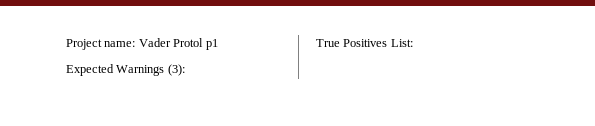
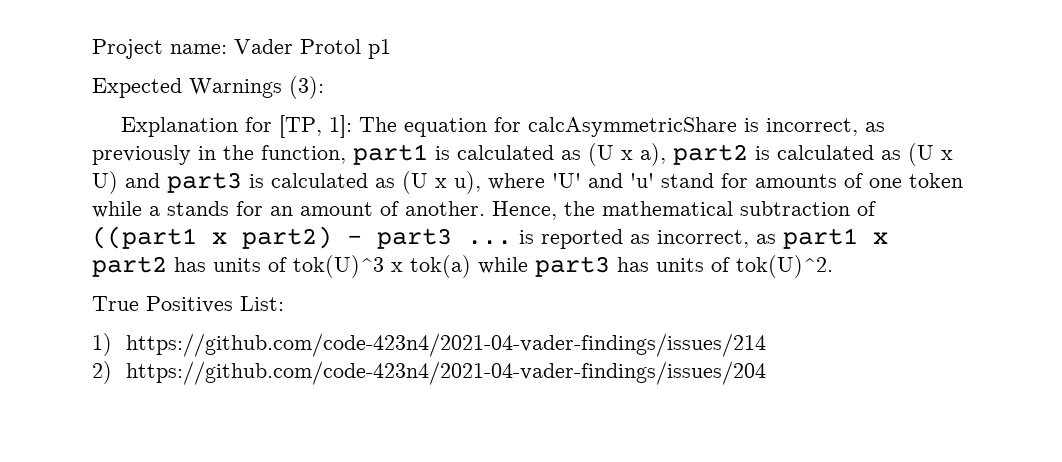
+ Explanation for [TP, 1]: The equation for calcAsymmetricShare is incorrect, as previously in the function, part1 is calculated as (U x a), part2 is calculated as (U x U) and part3 is calculated as (U x u), where 'U' and 'u' stand for amounts of one token while a stands for an amount of another. Hence, the mathematical subtraction of ((part1 x part2) - part3 ... is reported as incorrect, as part1 x part2 has units of tok(U)^3 x tok(a) while part3 has units of tok(U)^2.
+ 1) https://github.com/code-423n4/2021-04-vader-findings/issues/214
+ 2) https://github.com/code-423n4/2021-04-vader-findings/issues/204

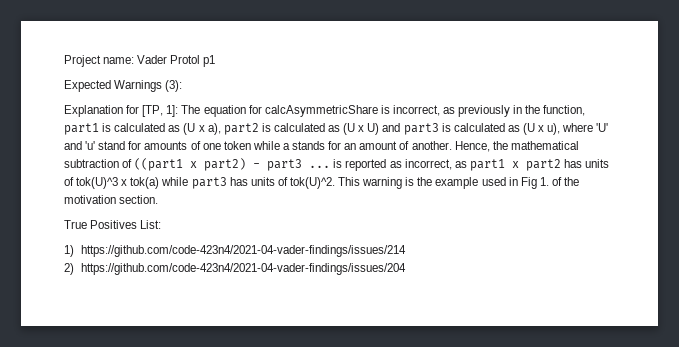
+ This warning is the example used in Fig 1. of the motivation section.

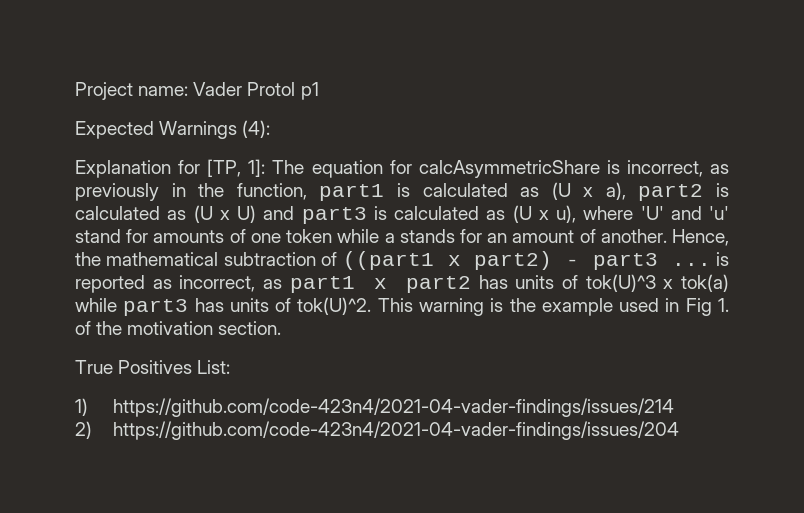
- Expected Warnings (3):
+ Expected Warnings (4):

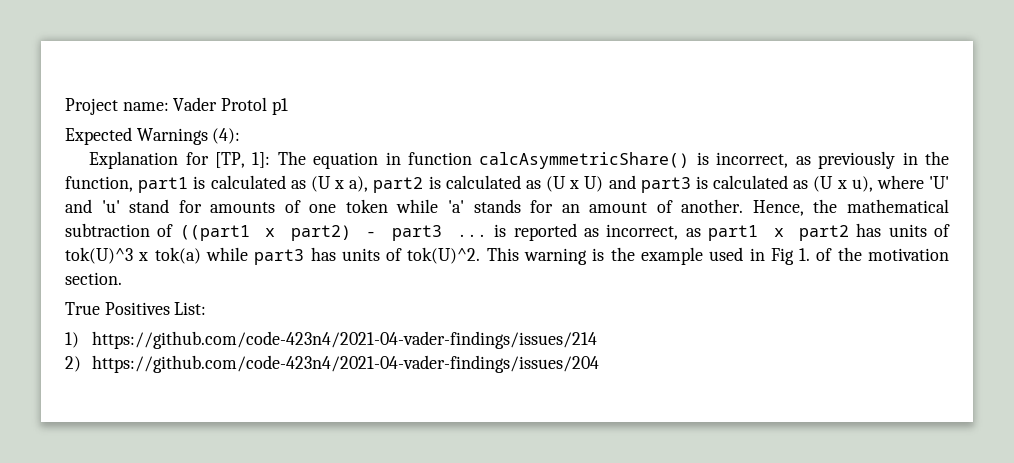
- Explanation for [TP, 1]: The equation for calcAsymmetricShare is incorrect, as previously in the function, part1 is calculated as (U x a), part2 is calculated as (U x U) and part3 is calculated as (U x u), where 'U' and 'u' stand for amounts of one token while a stands for an amount of another.
+ Explanation for [TP, 1]: The equation in function calcAsymmetricShare() is incorrect, as previously in the function, part1 is calculated as (U x a), part2 is calculated as (U x U) and part3 is calculated as (U x u), where 'U' and 'u' stand for amounts of one token while 'a' stands for an amount of another.

